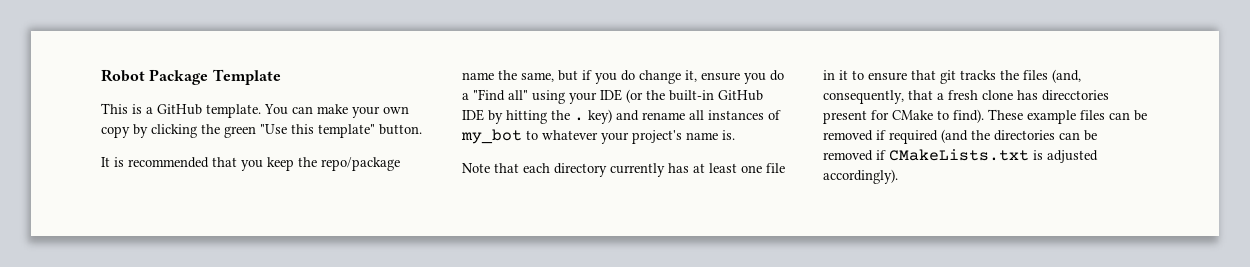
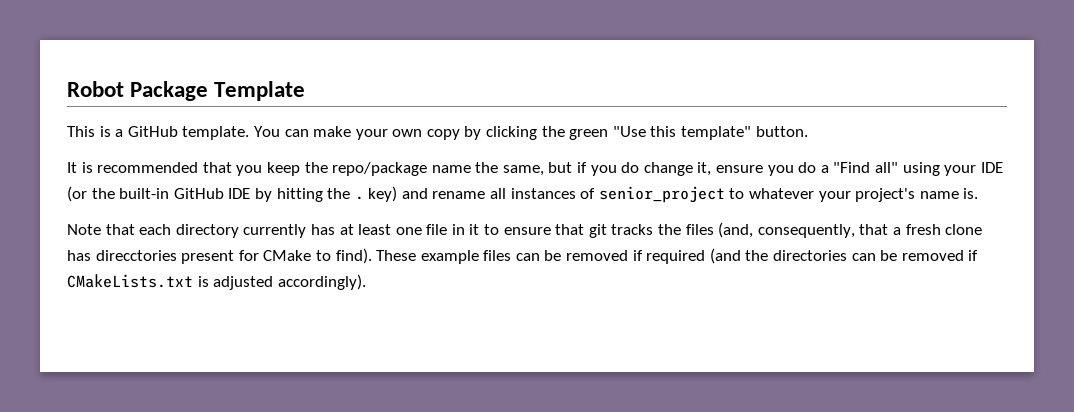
- It is recommended that you keep the repo/package name the same, but if you do change it, ensure you do a "Find all" using your IDE (or the built-in GitHub IDE by hitting the . key) and rename all instances of my_bot to whatever your project's name is.
+ It is recommended that you keep the repo/package name the same, but if you do change it, ensure you do a "Find all" using your IDE (or the built-in GitHub IDE by hitting the . key) and rename all instances of senior_project to whatever your project's name is.

